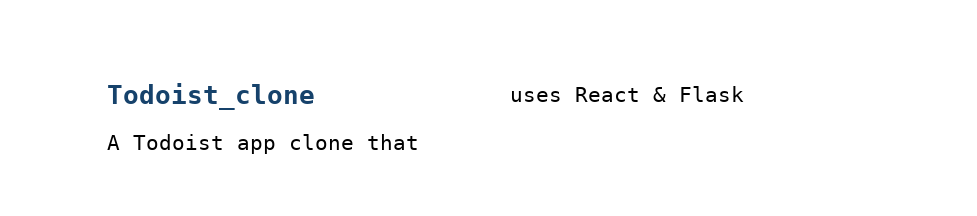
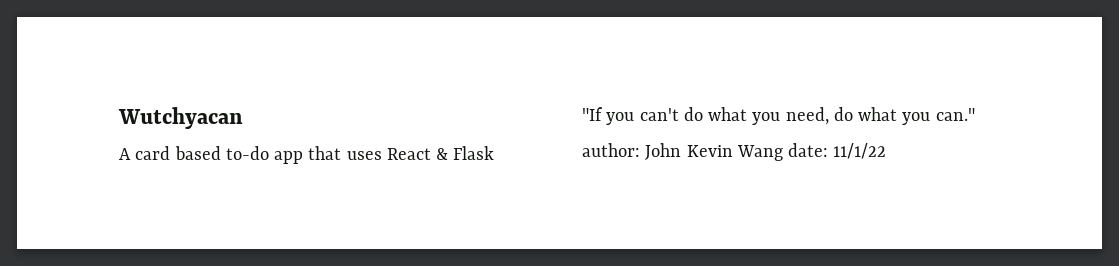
- Todoist_clone
+ Wutchyacan
- A Todoist app clone that uses React & Flask
+ A card based to-do app that uses React & Flask
+ "If you can't do what you need, do what you can."
+ author: John Kevin Wang date: 11/1/22

